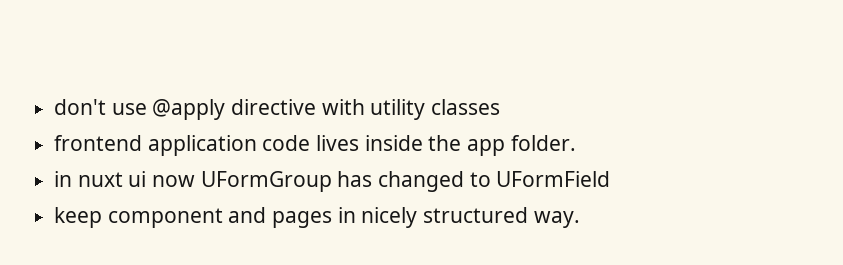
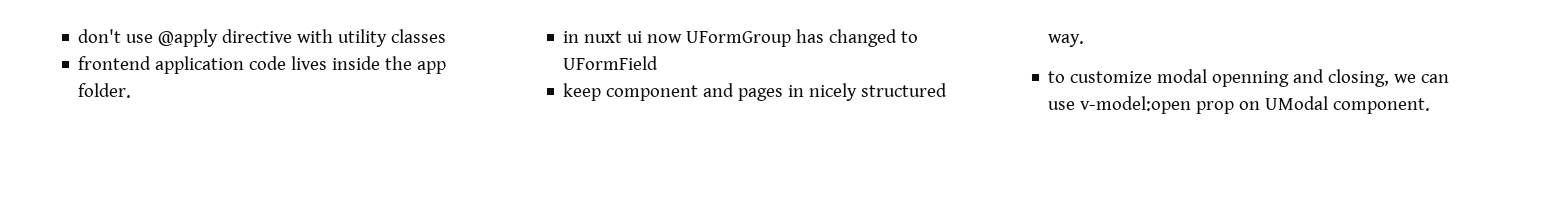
+ to customize modal openning and closing, we can use v-model:open prop on UModal component.

